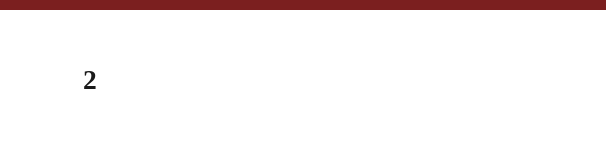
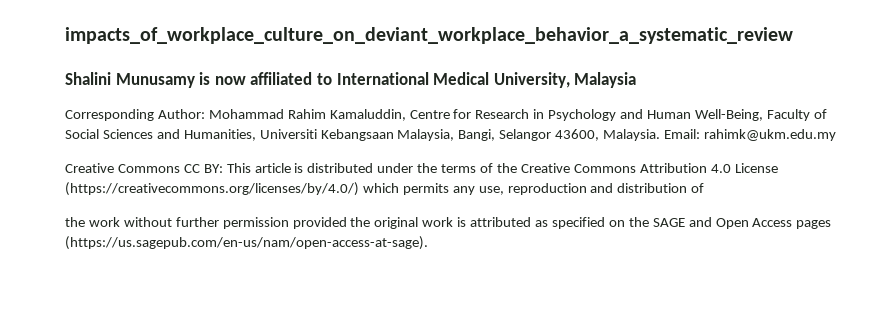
- 2
+ impacts_of_workplace_culture_on_deviant_workplace_behavior_a_systematic_review
+ Shalini Munusamy is now affiliated to International Medical University, Malaysia
+ Corresponding Author: Mohammad Rahim Kamaluddin, Centre for Research in Psychology and Human Well-Being, Faculty of Social Sciences and Humanities, Universiti Kebangsaan Malaysia, Bangi, Selangor 43600, Malaysia. Email: rahimk@ukm.edu.my
+ Creative Commons CC BY: This article is distributed under the terms of the Creative Commons Attribution 4.0 License (https://creativecommons.org/licenses/by/4.0/) which permits any use, reproduction and distribution of
+ the work without further permission provided the original work is attributed as specified on the SAGE and Open Access pages (https://us.sagepub.com/en-us/nam/open-access-at-sage).

